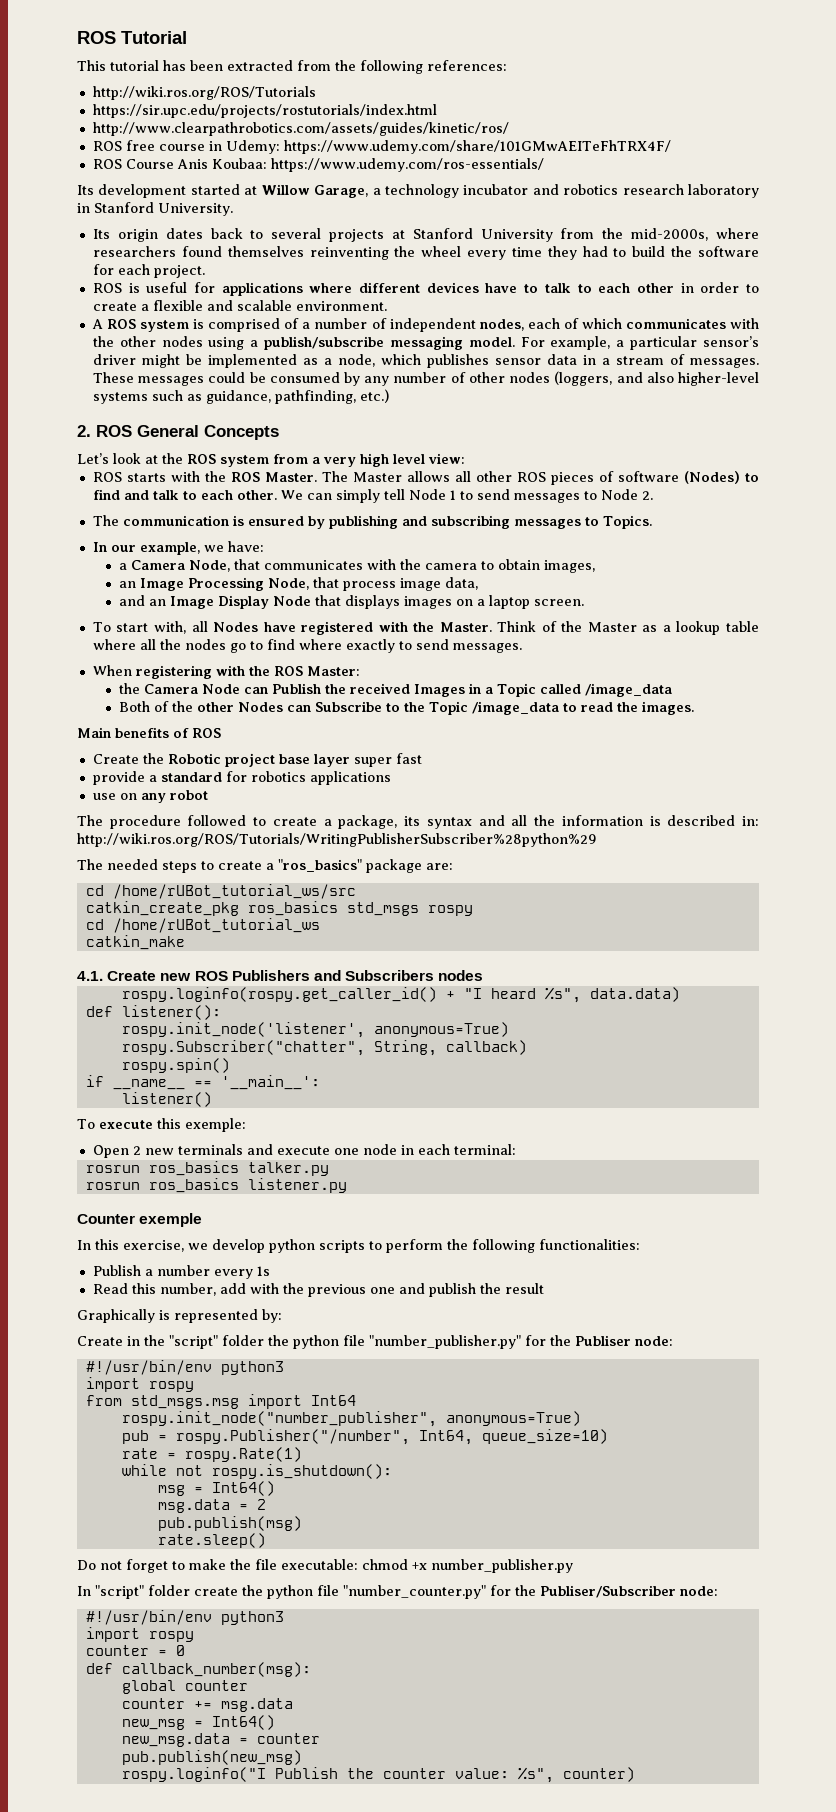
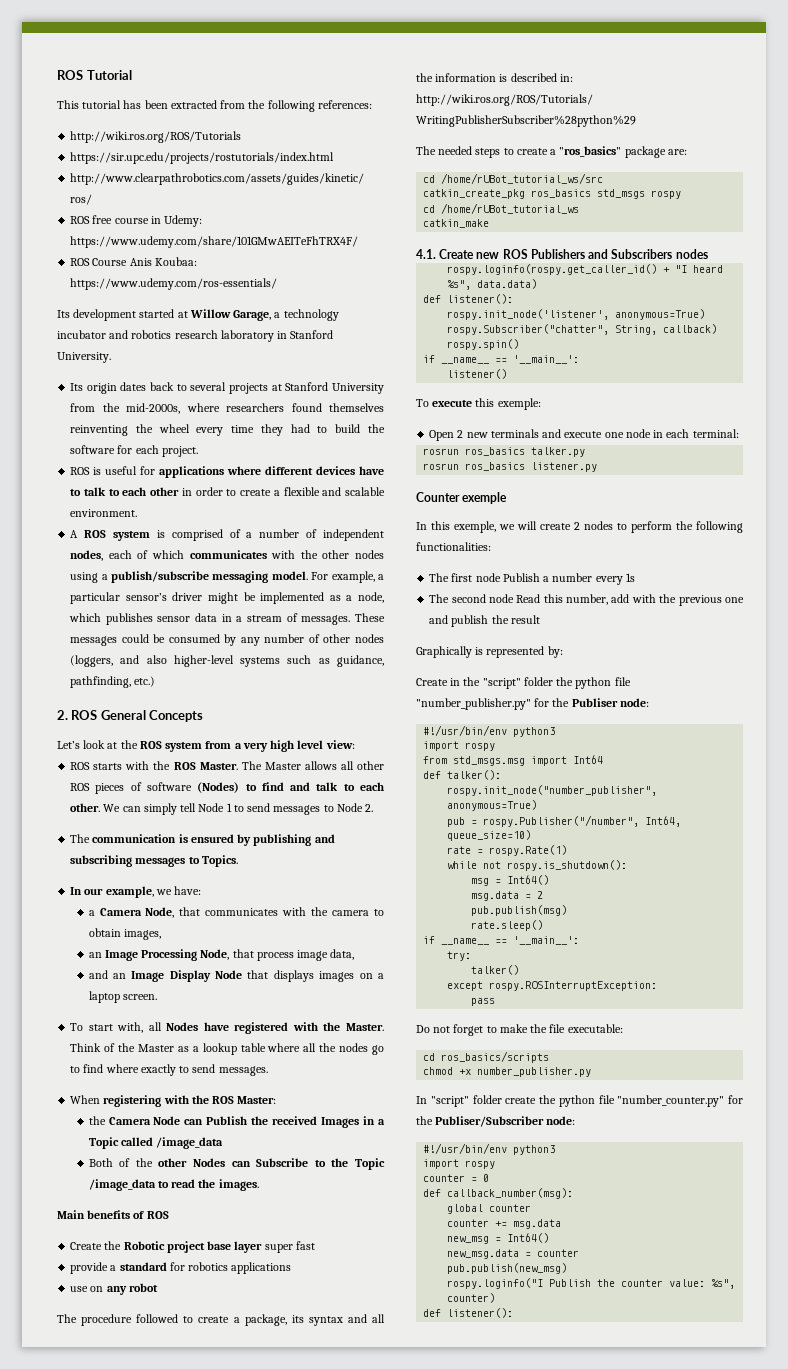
- In this exercise, we develop python scripts to perform the following functionalities:
+ In this exemple, we will create 2 nodes to perform the following functionalities:
- Publish a number every 1s
+ The first node Publish a number every 1s
- Read this number, add with the previous one and publish the result
+ The second node Read this number, add with the previous one and publish the result
+ def talker():
  rate.sleep()
+ if __name__ == '__main__':
+ try:
+ talker()
+ except rospy.ROSInterruptException:
+ pass
- Do not forget to make the file executable: chmod +x number_publisher.py
+ Do not forget to make the file executable:
+ cd ros_basics/scripts
+ chmod +x number_publisher.py
  rospy.loginfo("I Publish the counter value: %s", counter)
+ def listener():

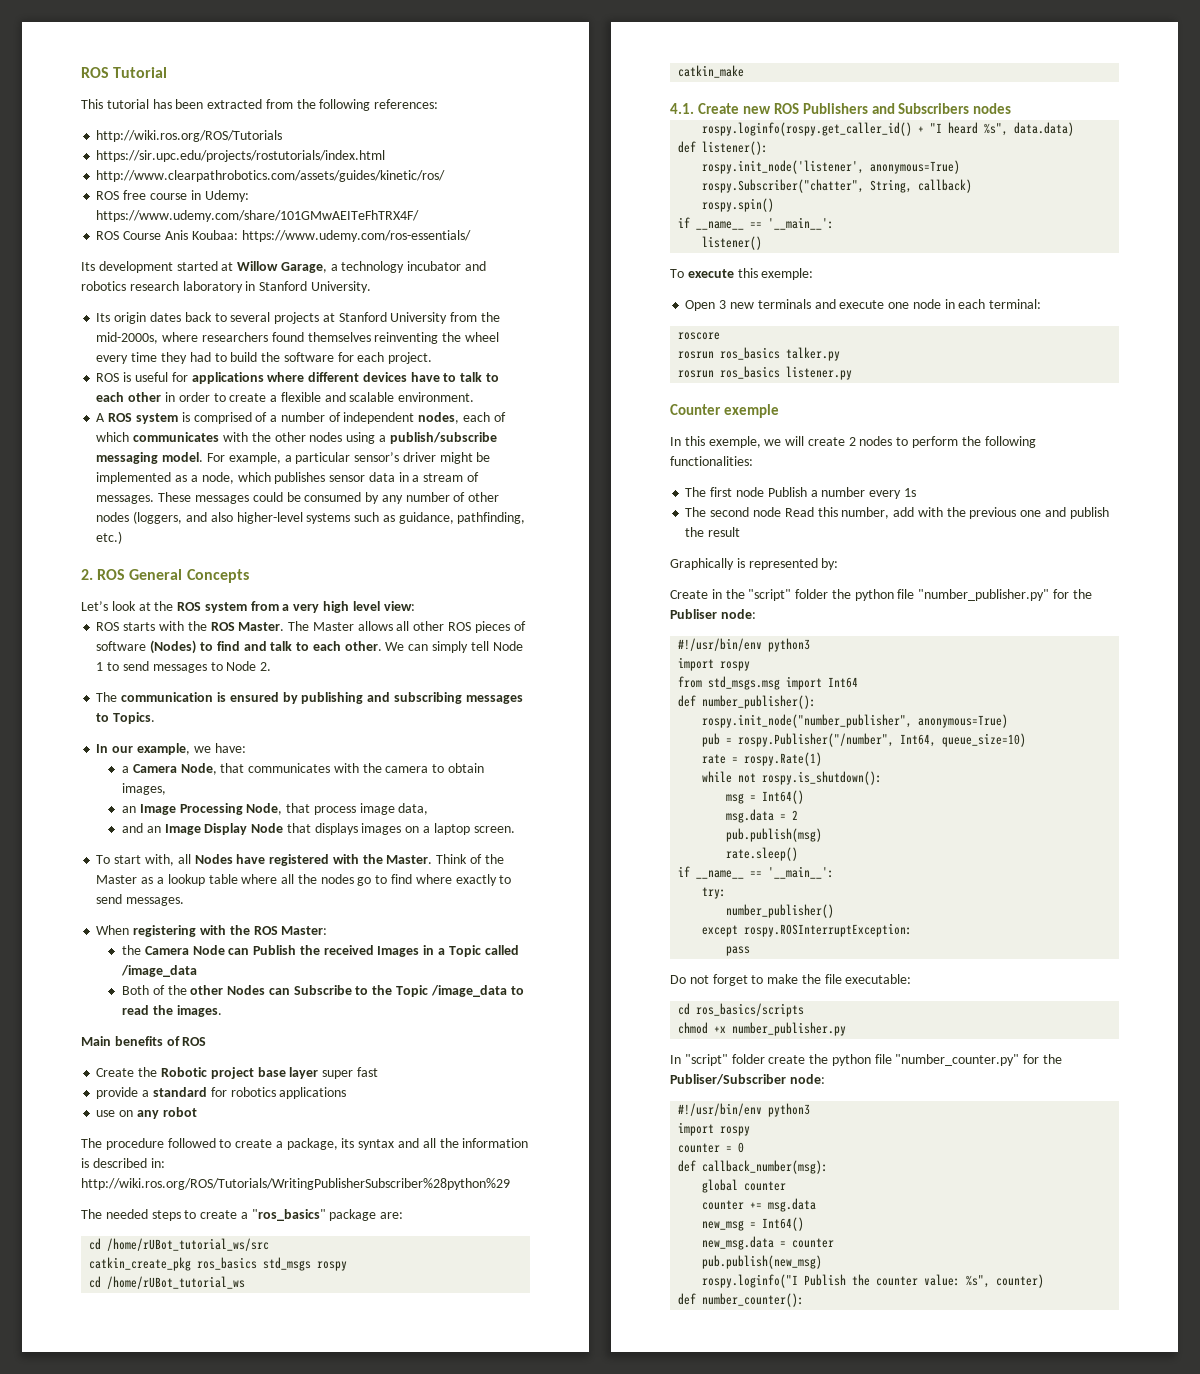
- Open 2 new terminals and execute one node in each terminal:
+ Open 3 new terminals and execute one node in each terminal:
+ roscore
- def talker():
+ def number_publisher():
- talker()
+ number_publisher()
  rospy.loginfo("I Publish the counter value: %s", counter)
- def listener():
+ def number_counter():

